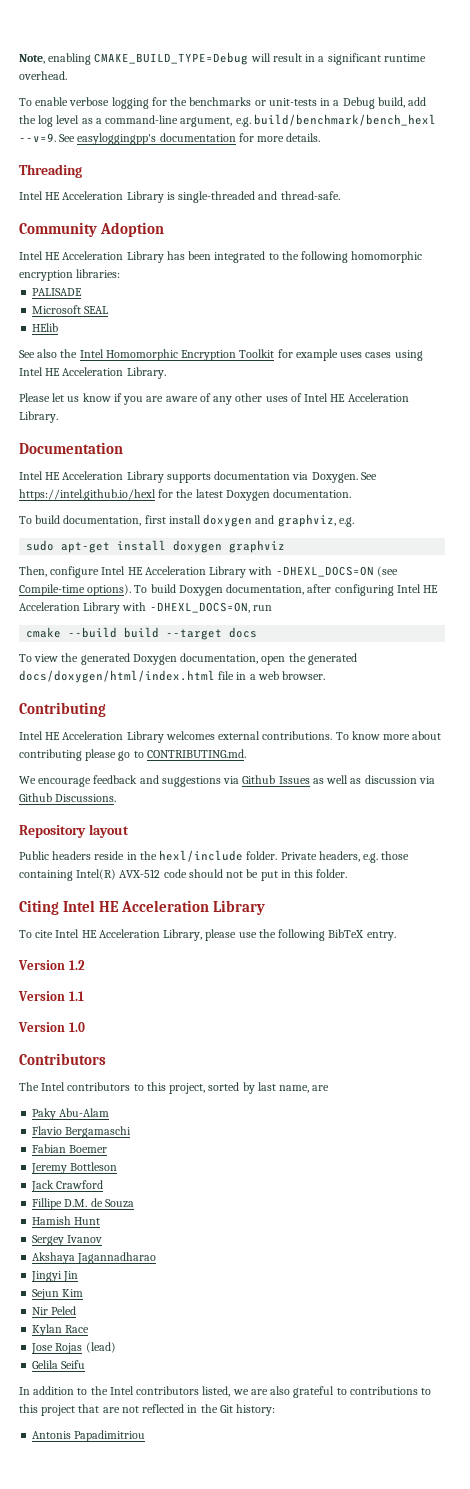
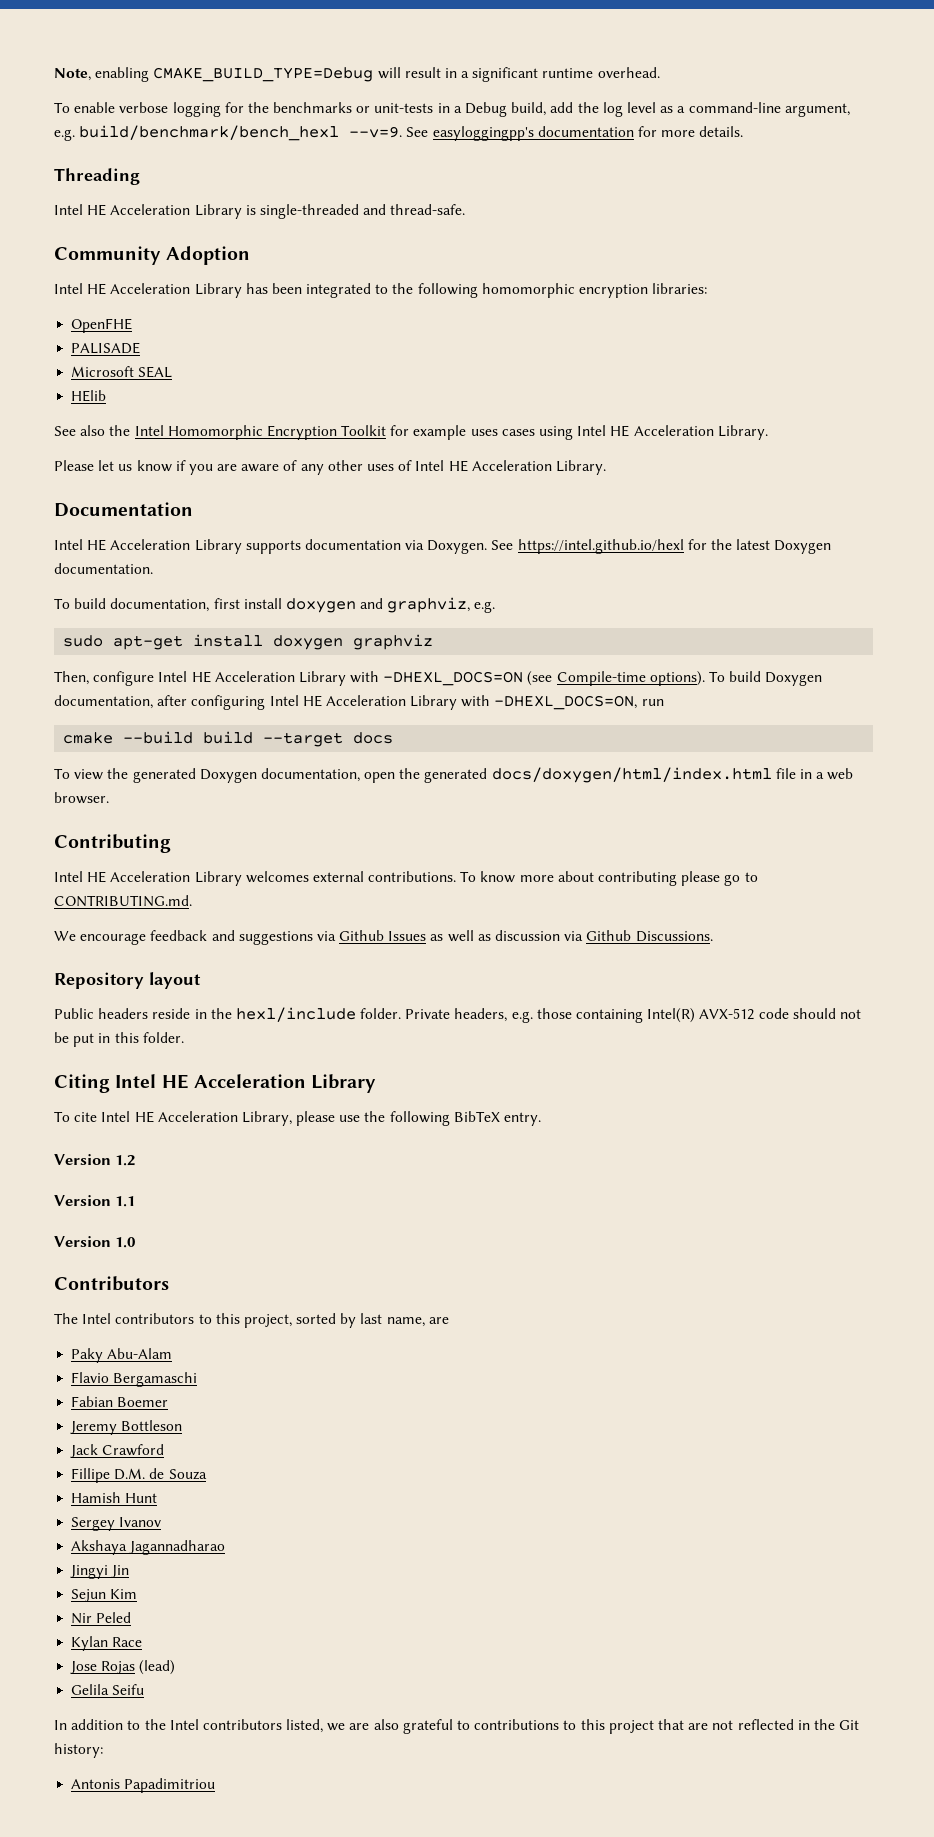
+ OpenFHE

